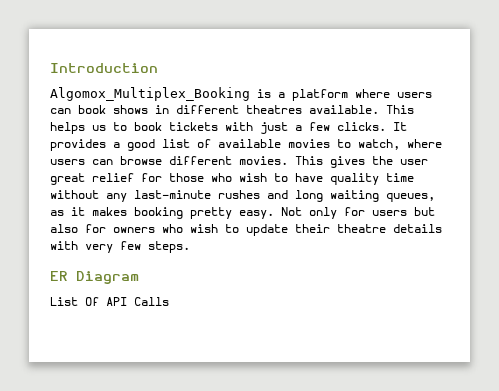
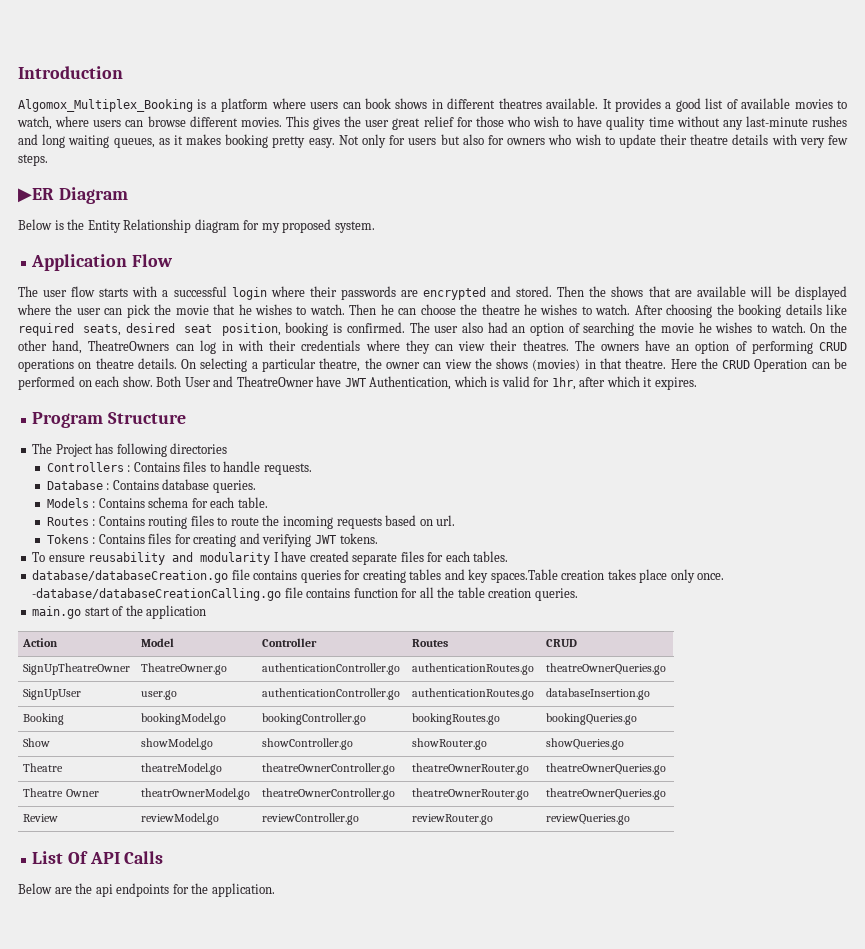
- This helps us to book tickets with just a few clicks.
- ER Diagram
+ ▶ER Diagram
+ Below is the Entity Relationship diagram for my proposed system.
+ Application Flow
+ The user flow starts with a successful login where their passwords are encrypted and stored. Then the shows that are available will be displayed where the user can pick the movie that he wishes to watch. Then he can choose the theatre he wishes to watch. After choosing the booking details like required seats, desired seat position, booking is confirmed. The user also had an option of searching the movie he wishes to watch. On the other hand, TheatreOwners can log in with their credentials where they can view their theatres. The owners have an option of performing CRUD operations on theatre details. On selecting a particular theatre, the owner can view the shows (movies) in that theatre. Here the CRUD Operation can be performed on each show. Both User and TheatreOwner have JWT Authentication, which is valid for 1hr, after which it expires.
+ Program Structure
+ The Project has following directories
+ Controllers : Contains files to handle requests.
+ Database : Contains database queries.
+ Models : Contains schema for each table.
+ Routes : Contains routing files to route the incoming requests based on url.
+ Tokens : Contains files for creating and verifying JWT tokens.
+ To ensure reusability and modularity I have created separate files for each tables.
+ database/databaseCreation.go file contains queries for creating tables and key spaces.Table creation takes place only once. -database/databaseCreationCalling.go file contains function for all the table creation queries.
+ main.go start of the application
+ Action | Model | Controller | Routes | CRUD
+ SignUpTheatreOwner | TheatreOwner.go | authenticationController.go | authenticationRoutes.go | theatreOwnerQueries.go
+ SignUpUser | user.go | authenticationController.go | authenticationRoutes.go | databaseInsertion.go
+ Booking | bookingModel.go | bookingController.go | bookingRoutes.go | bookingQueries.go
+ Show | showModel.go | showController.go | showRouter.go | showQueries.go
+ Theatre | theatreModel.go | theatreOwnerController.go | theatreOwnerRouter.go | theatreOwnerQueries.go
+ Theatre Owner | theatrOwnerModel.go | theatreOwnerController.go | theatreOwnerRouter.go | theatreOwnerQueries.go
+ Review | reviewModel.go | reviewController.go | reviewRouter.go | reviewQueries.go
  List Of API Calls
+ Below are the api endpoints for the application.

